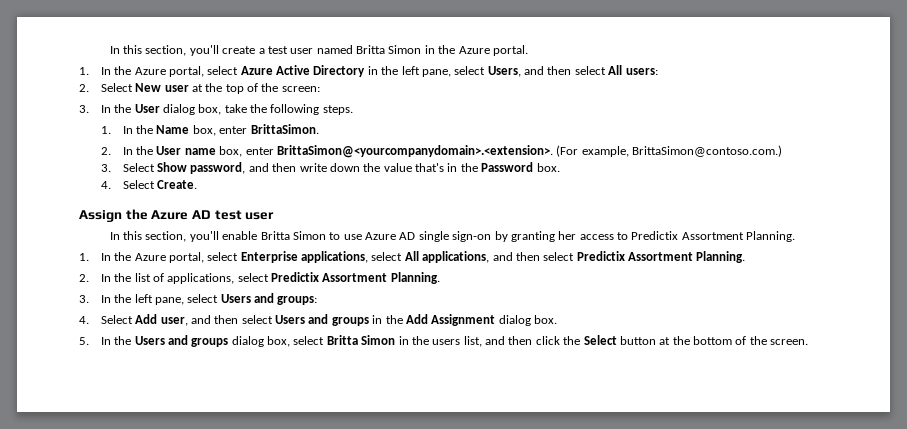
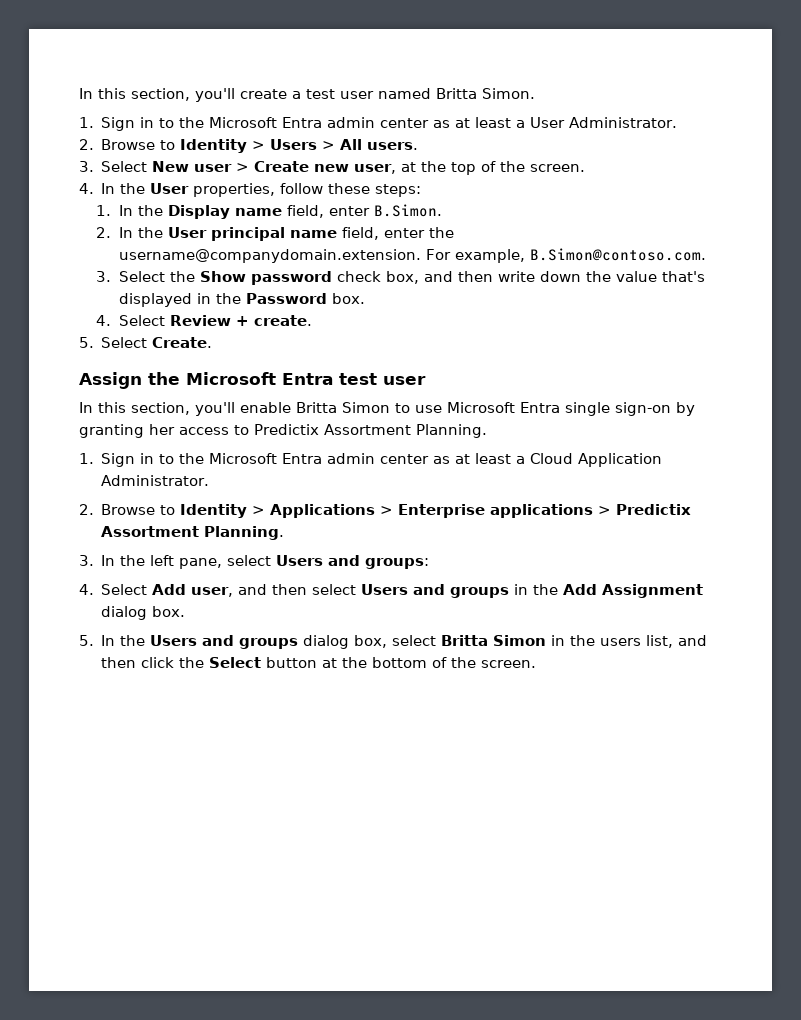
- In this section, you'll create a test user named Britta Simon in the Azure portal.
- 1. In the Azure portal, select Azure Active Directory in the left pane, select Users, and then select All users:
- 2. Select New user at the top of the screen:
- 3. In the User dialog box, take the following steps.
- 1. In the Name box, enter BrittaSimon.
- 2. In the User name box, enter BrittaSimon@<yourcompanydomain>.<extension>. (For example, BrittaSimon@contoso.com.)
- 3. Select Show password, and then write down the value that's in the Password box.
+ In this section, you'll create a test user named Britta Simon.
+ 1. Sign in to the Microsoft Entra admin center as at least a User Administrator.
+ 2. Browse to Identity > Users > All users.
+ 3. Select New user > Create new user, at the top of the screen.
+ 4. In the User properties, follow these steps:
+ 1. In the Display name field, enter B.Simon.
+ 2. In the User principal name field, enter the username@companydomain.extension. For example, B.Simon@contoso.com.
+ 3. Select the Show password check box, and then write down the value that's displayed in the Password box.
- 4. Select Create.
+ 4. Select Review + create.
+ 5. Select Create.
- Assign the Azure AD test user
+ Assign the Microsoft Entra test user
- In this section, you'll enable Britta Simon to use Azure AD single sign-on by granting her access to Predictix Assortment Planning.
+ In this section, you'll enable Britta Simon to use Microsoft Entra single sign-on by granting her access to Predictix Assortment Planning.
- 1. In the Azure portal, select Enterprise applications, select All applications, and then select Predictix Assortment Planning.
- 2. In the list of applications, select Predictix Assortment Planning.
+ 1. Sign in to the Microsoft Entra admin center as at least a Cloud Application Administrator.
+ 2. Browse to Identity > Applications > Enterprise applications > Predictix Assortment Planning.

